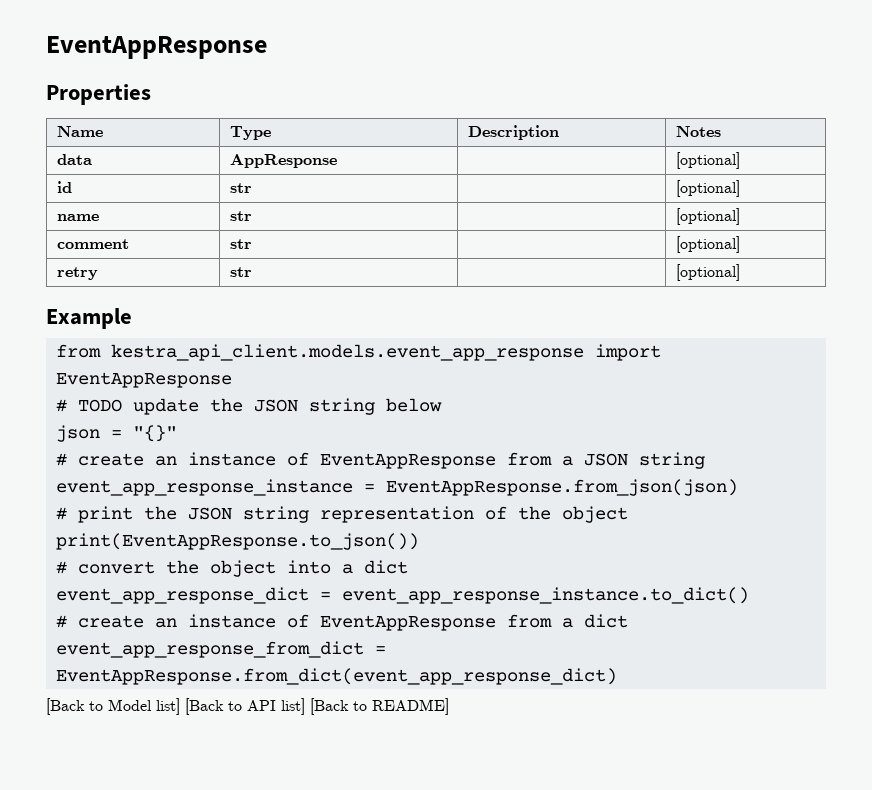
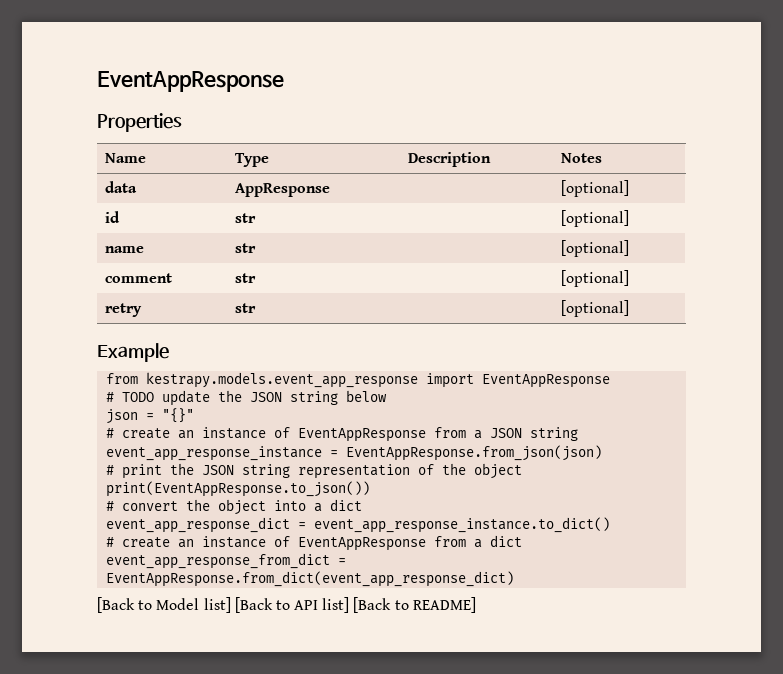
- from kestra_api_client.models.event_app_response import EventAppResponse
+ from kestrapy.models.event_app_response import EventAppResponse

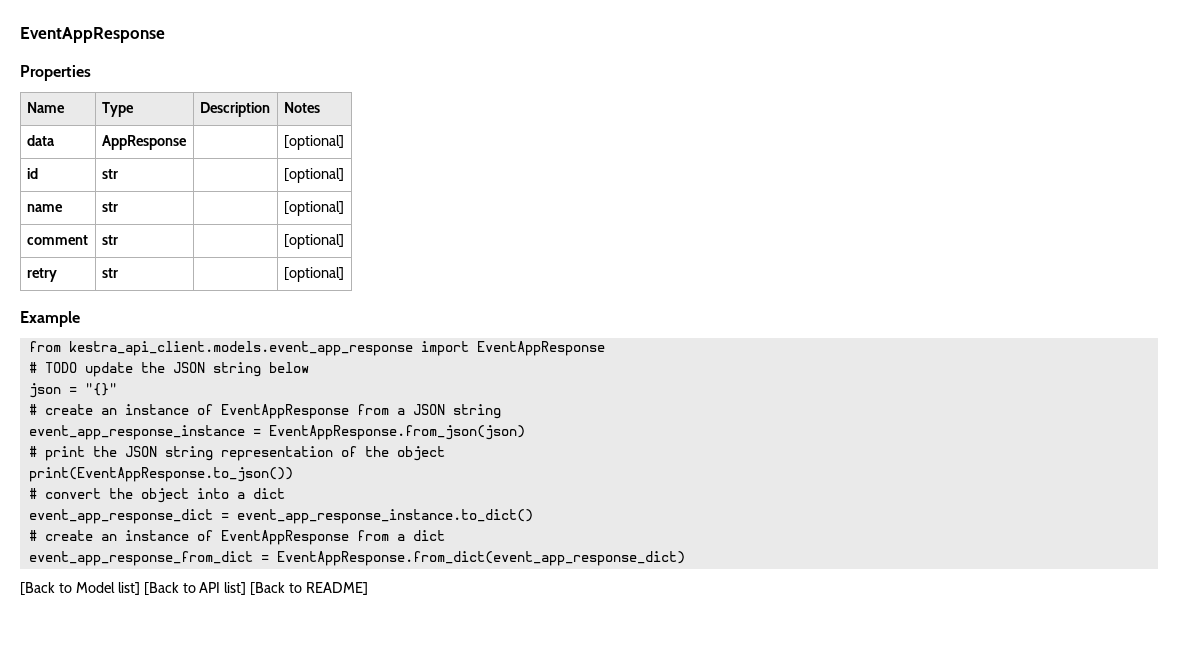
- from kestrapy.models.event_app_response import EventAppResponse
+ from kestra_api_client.models.event_app_response import EventAppResponse

